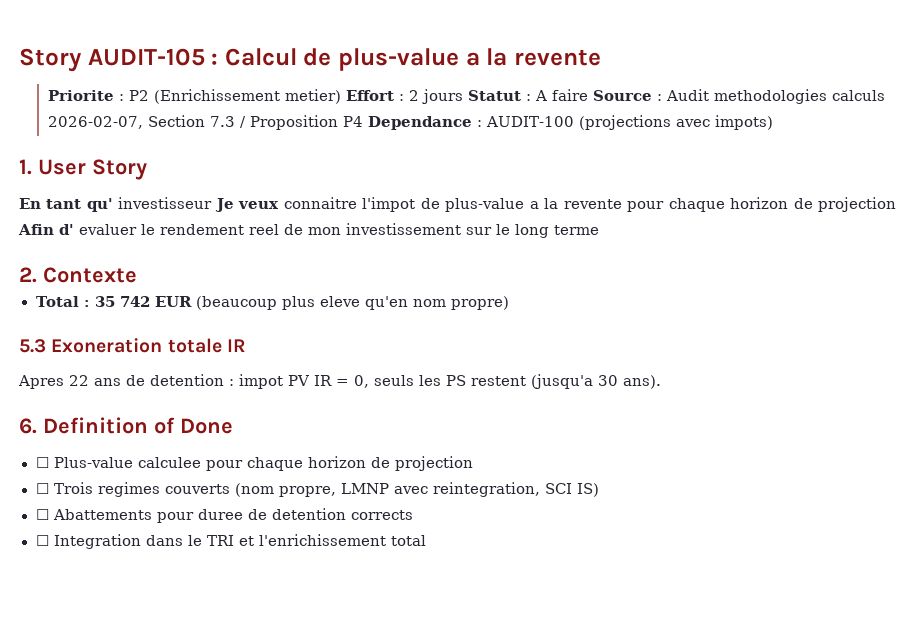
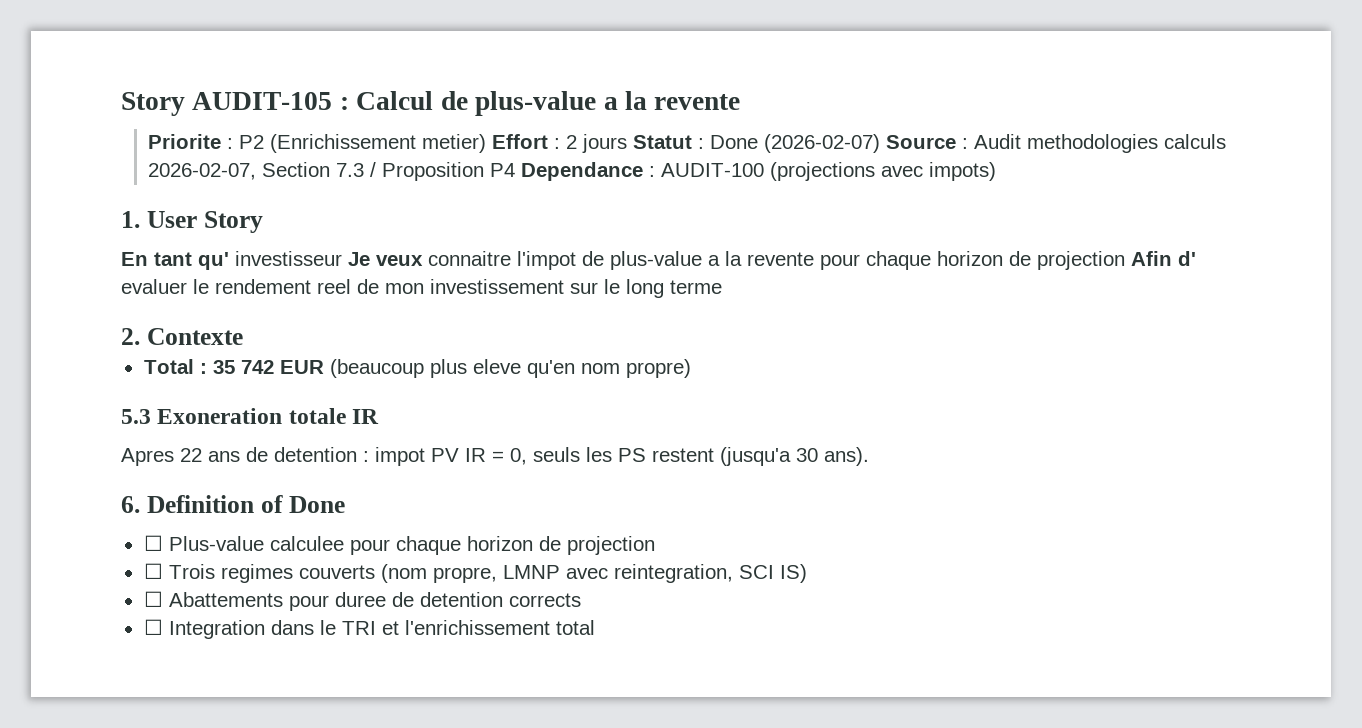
- Priorite : P2 (Enrichissement metier) Effort : 2 jours Statut : A faire Source : Audit methodologies calculs 2026-02-07, Section 7.3 / Proposition P4 Dependance : AUDIT-100 (projections avec impots)
+ Priorite : P2 (Enrichissement metier) Effort : 2 jours Statut : Done (2026-02-07) Source : Audit methodologies calculs 2026-02-07, Section 7.3 / Proposition P4 Dependance : AUDIT-100 (projections avec impots)

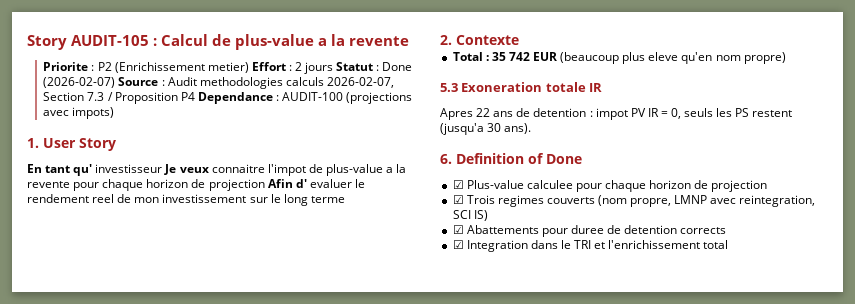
- ☐ Plus-value calculee pour chaque horizon de projection
+ ☑ Plus-value calculee pour chaque horizon de projection
- ☐ Trois regimes couverts (nom propre, LMNP avec reintegration, SCI IS)
+ ☑ Trois regimes couverts (nom propre, LMNP avec reintegration, SCI IS)
- ☐ Abattements pour duree de detention corrects
+ ☑ Abattements pour duree de detention corrects
- ☐ Integration dans le TRI et l'enrichissement total
+ ☑ Integration dans le TRI et l'enrichissement total

